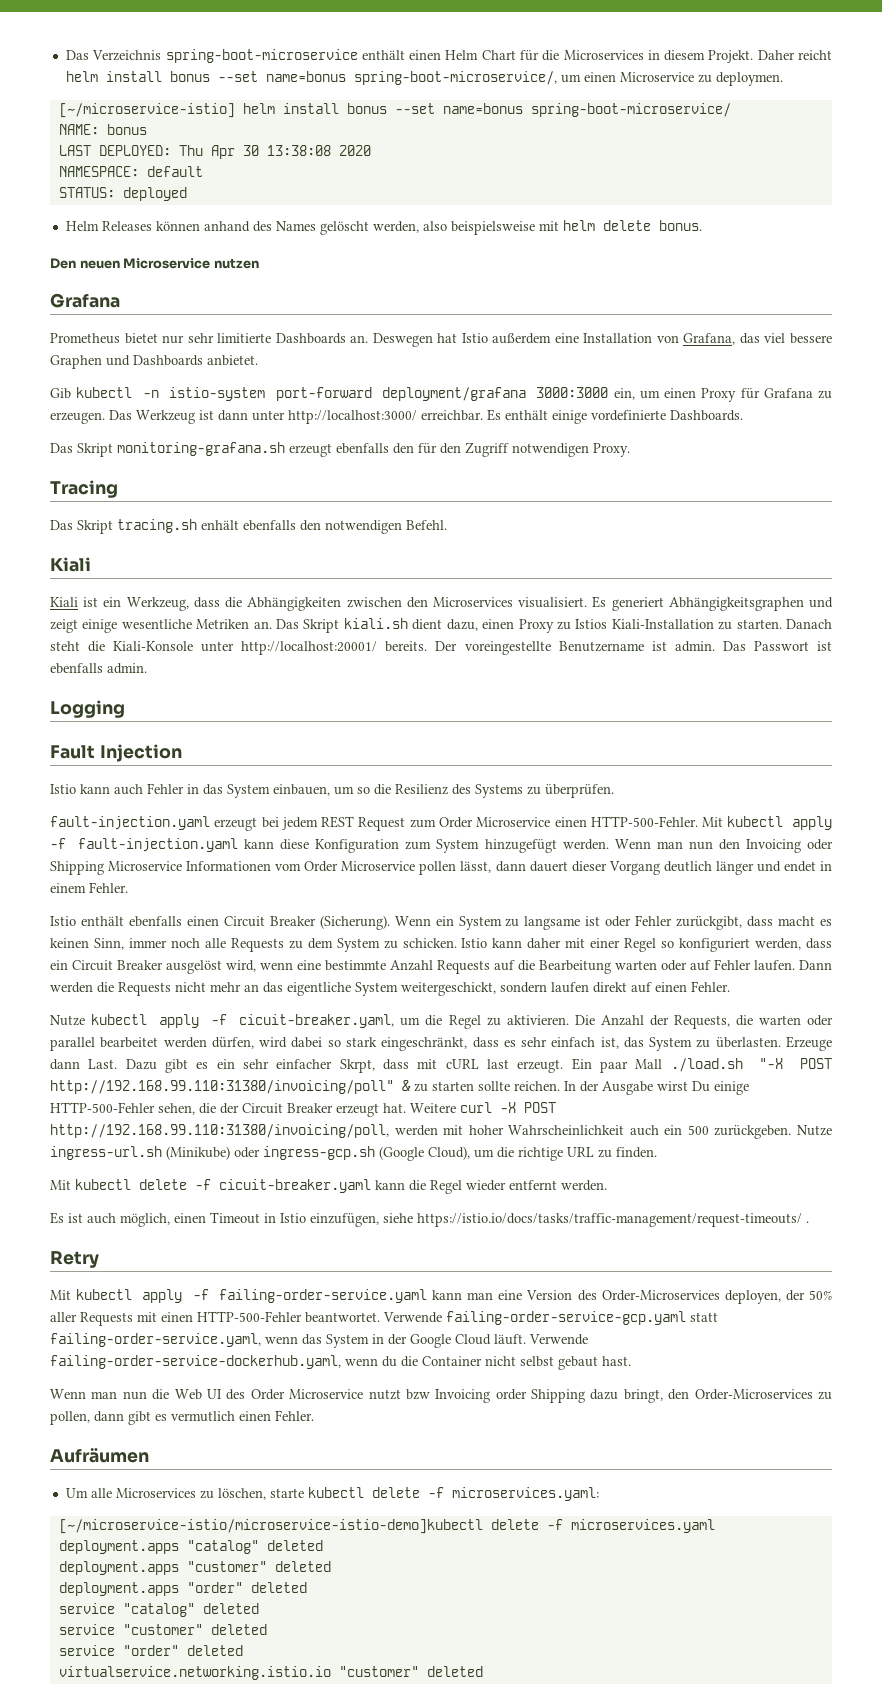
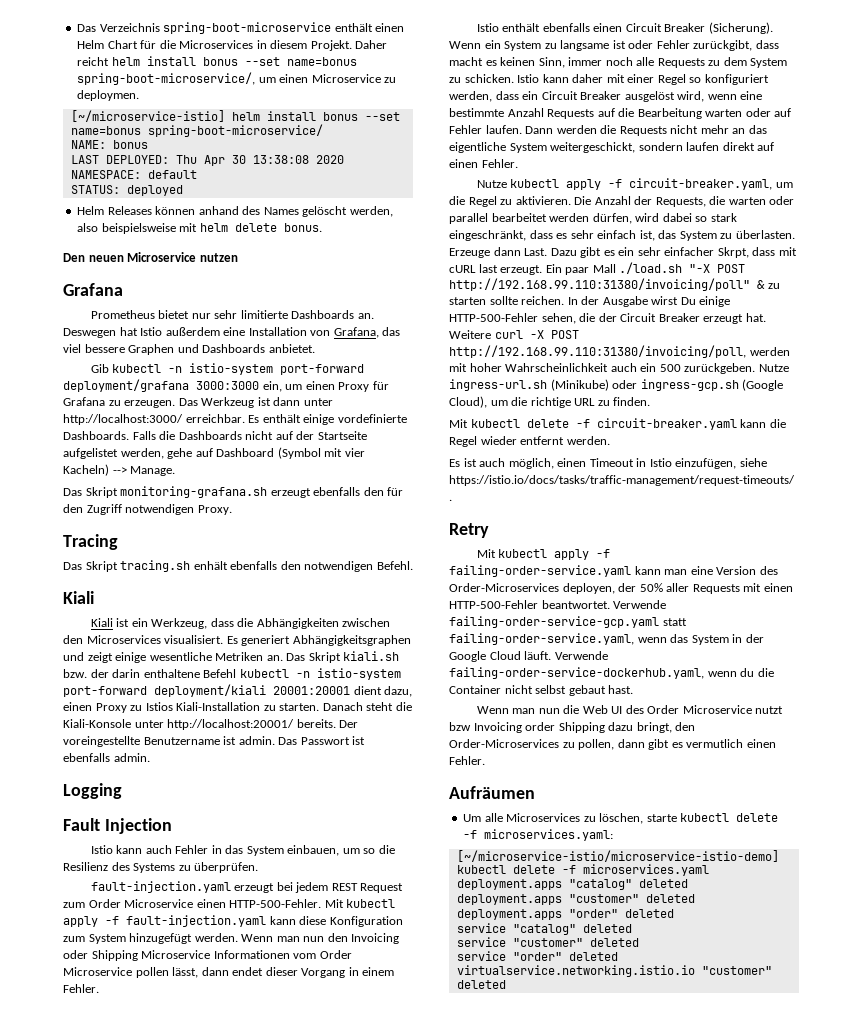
+ Falls die Dashboards nicht auf der Startseite aufgelistet werden, gehe auf Dashboard (Symbol mit vier Kacheln) --> Manage.
- Das Skript kiali.sh dient dazu, einen Proxy zu Istios Kiali-Installation zu starten.
+ Das Skript kiali.sh bzw. der darin enthaltene Befehl kubectl -n istio-system port-forward deployment/kiali 20001:20001 dient dazu, einen Proxy zu Istios Kiali-Installation zu starten.
- Wenn man nun den Invoicing oder Shipping Microservice Informationen vom Order Microservice pollen lässt, dann dauert dieser Vorgang deutlich länger und endet in einem Fehler.
+ Wenn man nun den Invoicing oder Shipping Microservice Informationen vom Order Microservice pollen lässt, dann endet dieser Vorgang in einem Fehler.
- Nutze kubectl apply -f cicuit-breaker.yaml, um die Regel zu aktivieren.
+ Nutze kubectl apply -f circuit-breaker.yaml, um die Regel zu aktivieren.
- Mit kubectl delete -f cicuit-breaker.yaml kann die Regel wieder entfernt werden.
+ Mit kubectl delete -f circuit-breaker.yaml kann die Regel wieder entfernt werden.
- [~/microservice-istio/microservice-istio-demo]kubectl delete -f microservices.yaml
+ [~/microservice-istio/microservice-istio-demo] kubectl delete -f microservices.yaml

